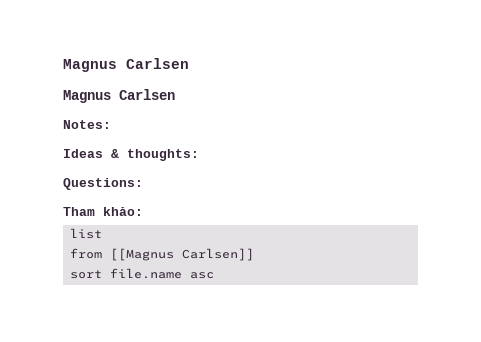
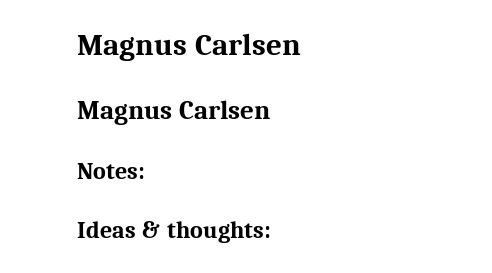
- Questions:
- Tham khảo:
- list
- from [[Magnus Carlsen]]
- sort file.name asc

